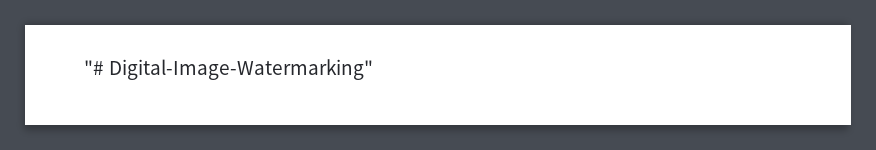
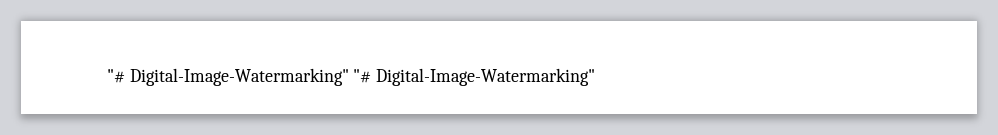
- "# Digital-Image-Watermarking"
+ "# Digital-Image-Watermarking" "# Digital-Image-Watermarking"

